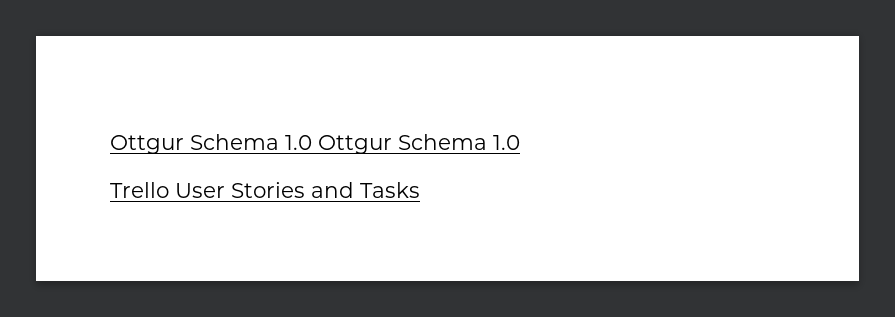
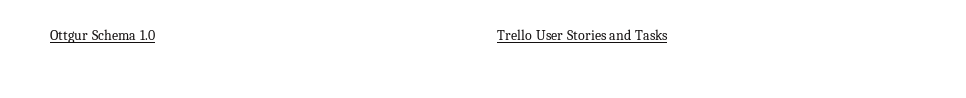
- Ottgur Schema 1.0 Ottgur Schema 1.0
+ Ottgur Schema 1.0

